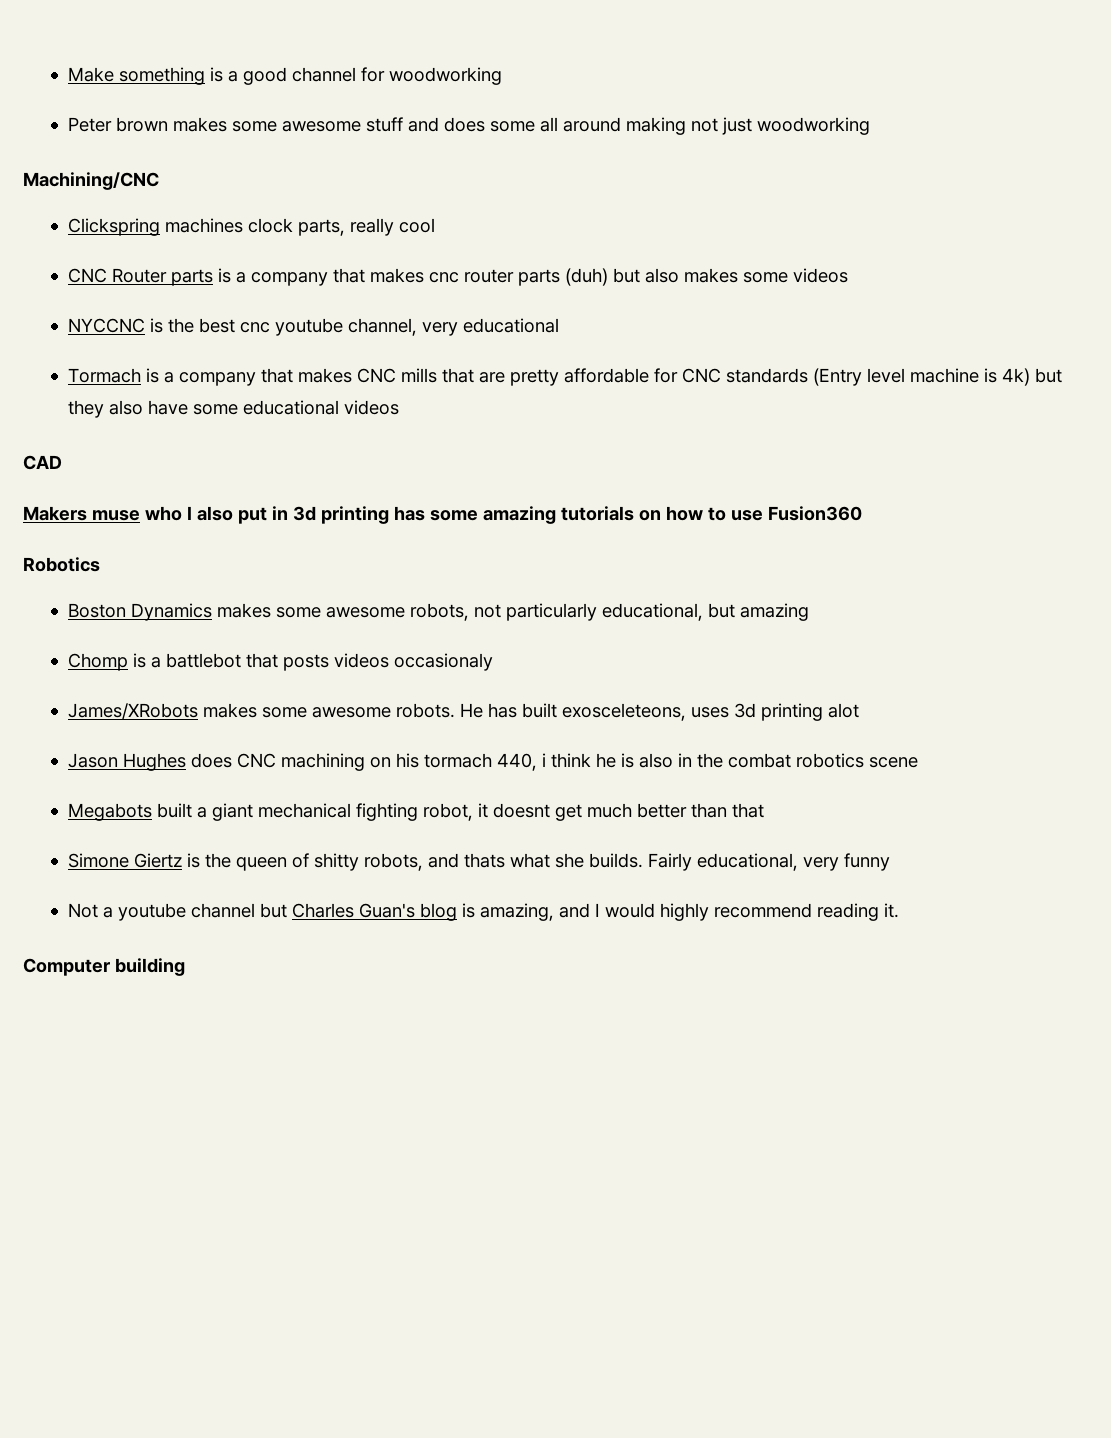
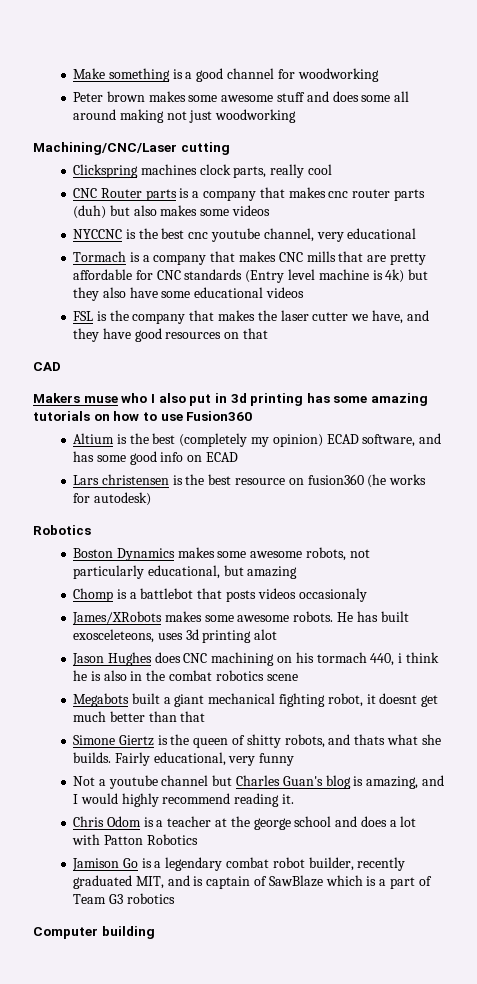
- Machining/CNC
+ Machining/CNC/Laser cutting
+ FSL is the company that makes the laser cutter we have, and they have good resources on that
+ Altium is the best (completely my opinion) ECAD software, and has some good info on ECAD
+ Lars christensen is the best resource on fusion360 (he works for autodesk)
+ Chris Odom is a teacher at the george school and does a lot with Patton Robotics
+ Jamison Go is a legendary combat robot builder, recently graduated MIT, and is captain of SawBlaze which is a part of Team G3 robotics

